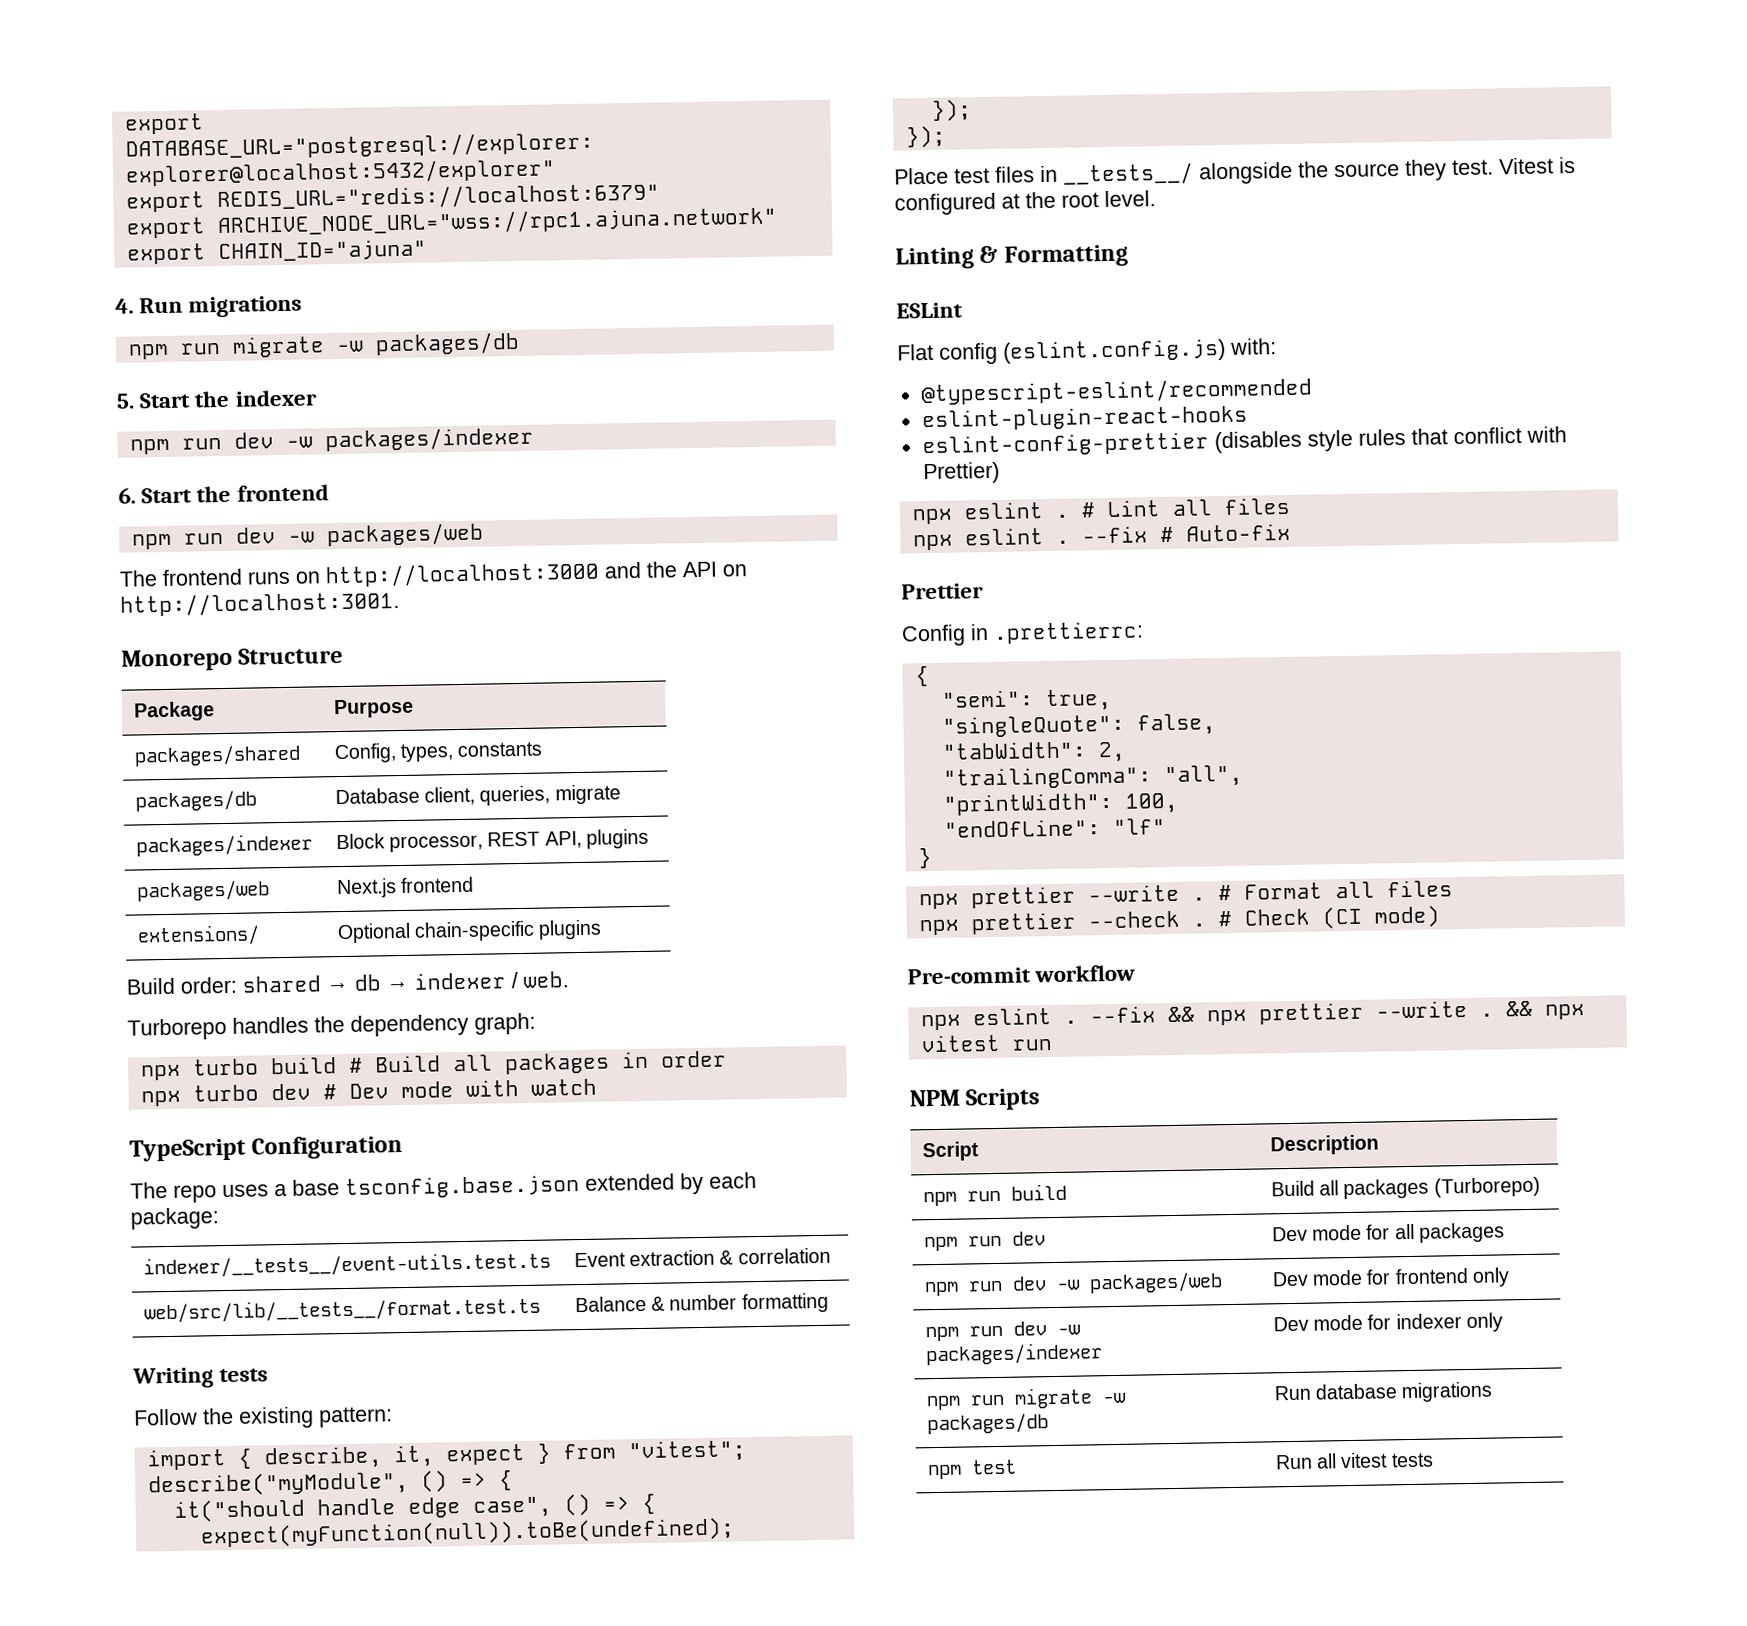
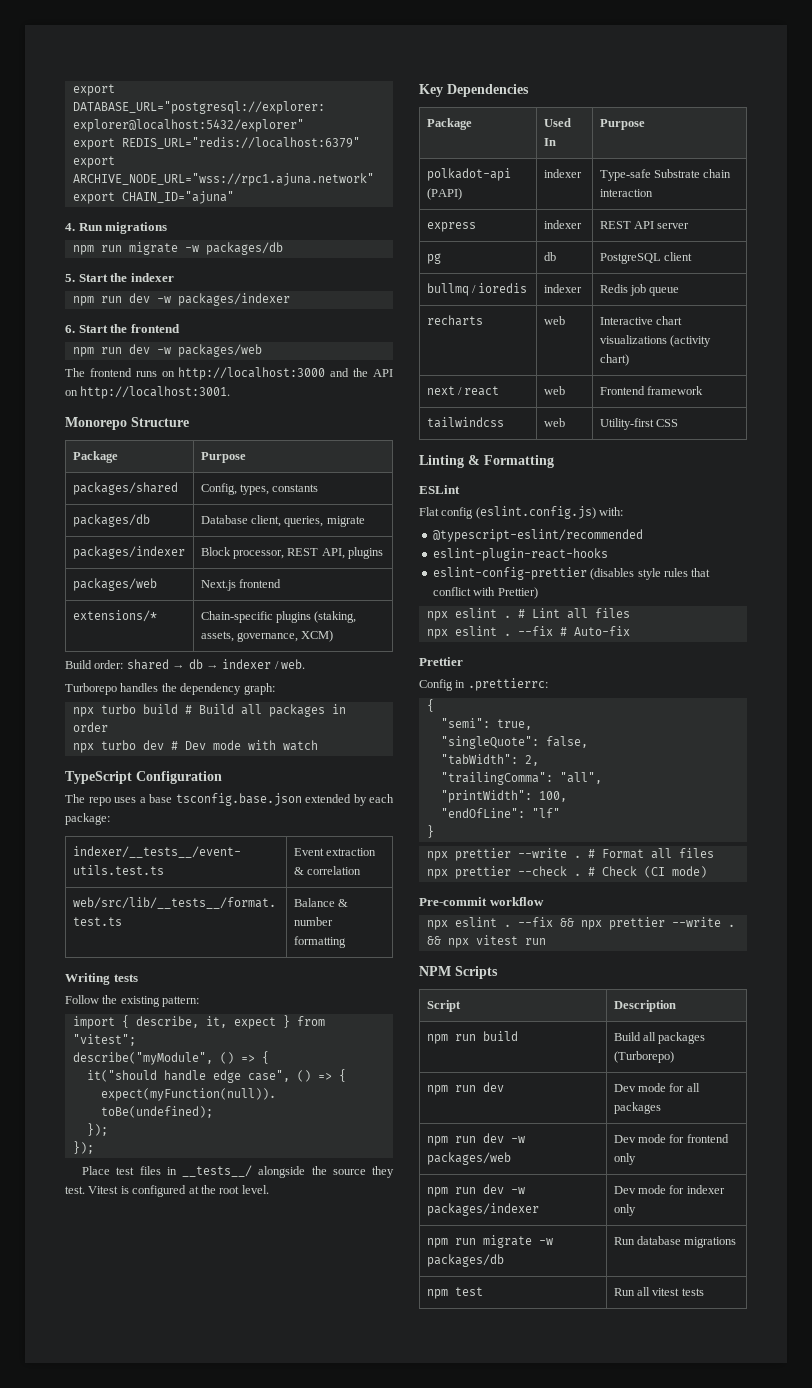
- extensions/ | Optional chain-specific plugins
+ extensions/* | Chain-specific plugins (staking, assets, governance, XCM)
+ Key Dependencies
+ Package | Used In | Purpose
+ polkadot-api (PAPI) | indexer | Type-safe Substrate chain interaction
+ express | indexer | REST API server
+ pg | db | PostgreSQL client
+ bullmq / ioredis | indexer | Redis job queue
+ recharts | web | Interactive chart visualizations (activity chart)
+ next / react | web | Frontend framework
+ tailwindcss | web | Utility-first CSS

